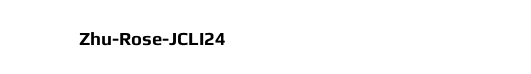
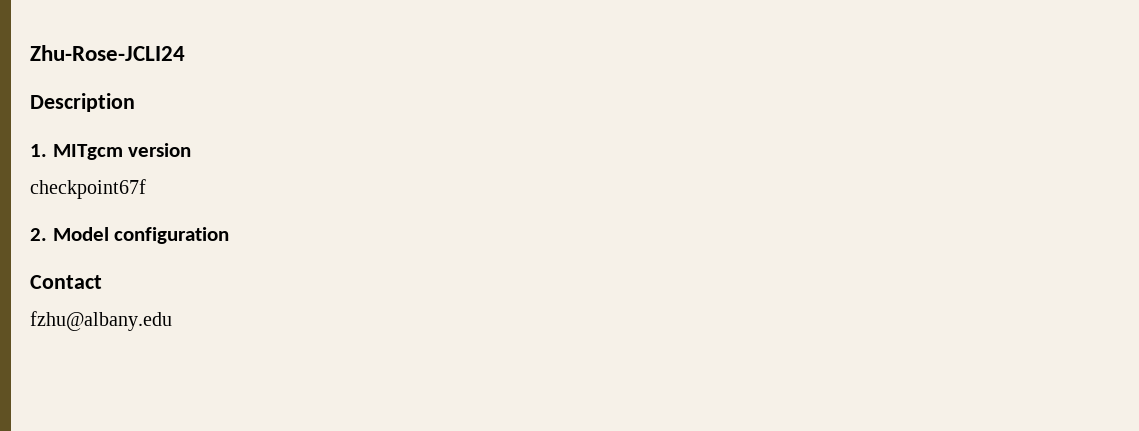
+ Description
+ 1. MITgcm version
+ checkpoint67f
+ 2. Model configuration
+ Contact
+ fzhu@albany.edu

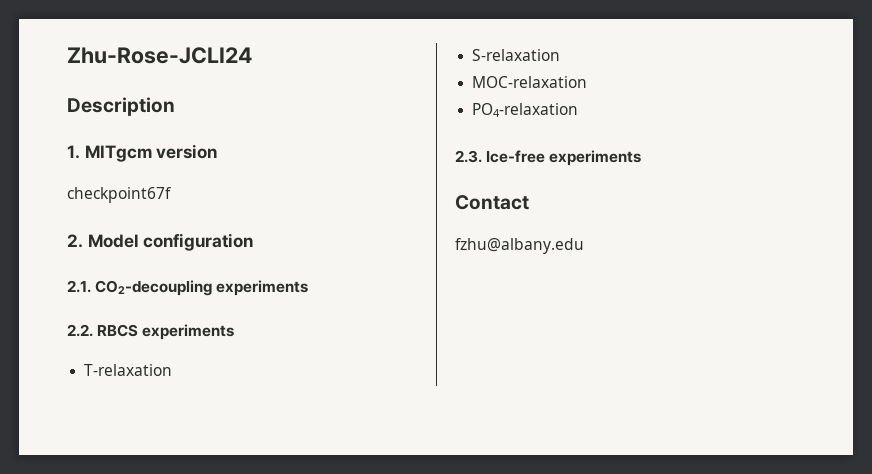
+ 2.1. CO2-decoupling experiments
+ 2.2. RBCS experiments
+ T-relaxation
+ S-relaxation
+ MOC-relaxation
+ PO4-relaxation
+ 2.3. Ice-free experiments

